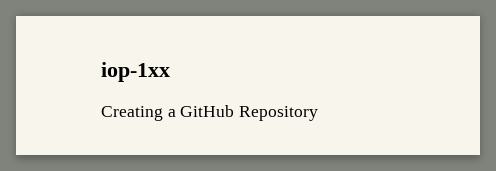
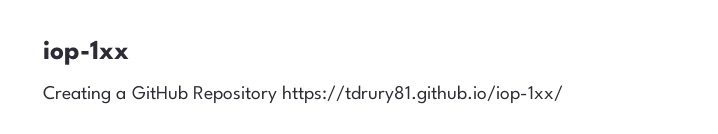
- Creating a GitHub Repository
+ Creating a GitHub Repository https://tdrury81.github.io/iop-1xx/

